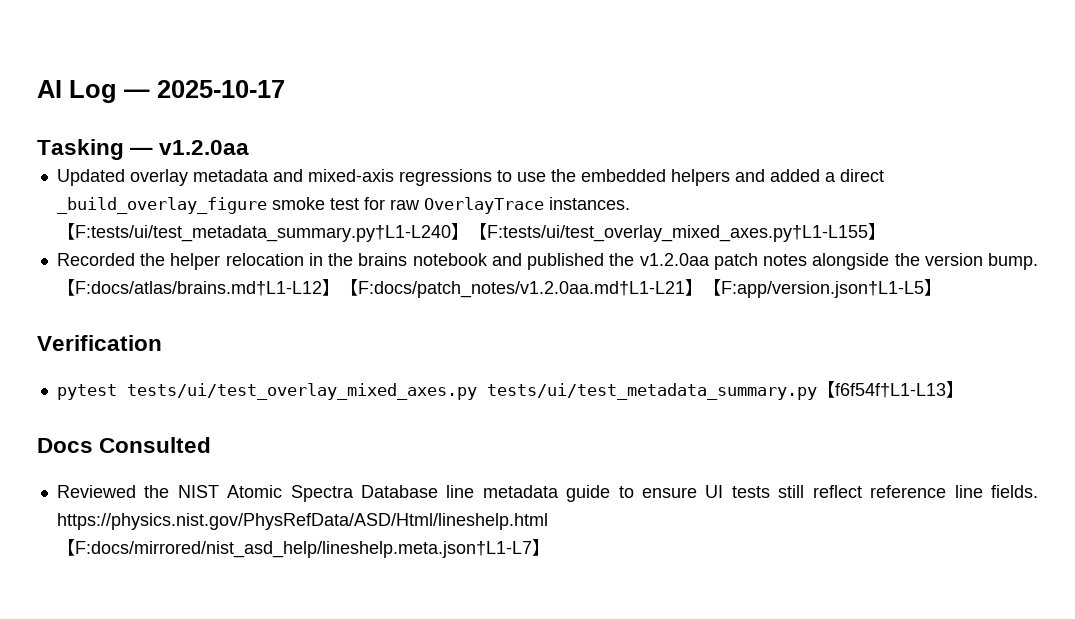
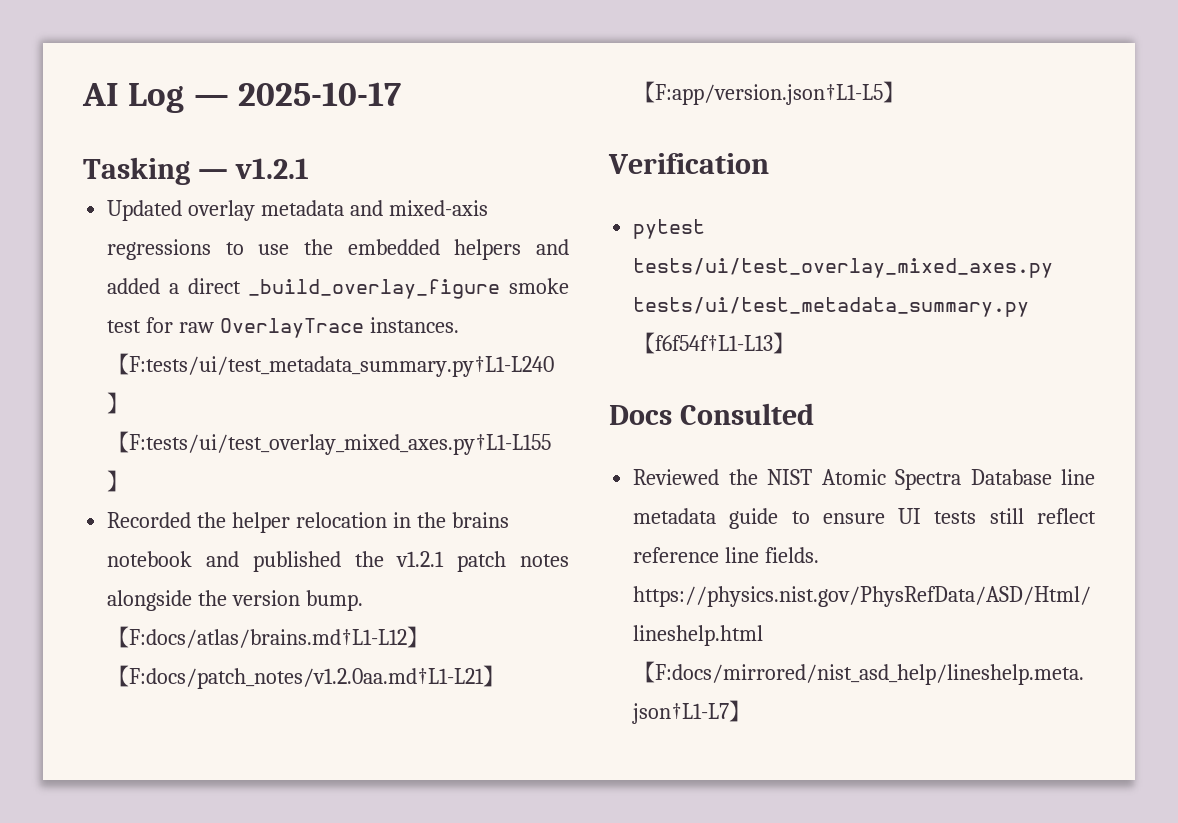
- Tasking — v1.2.0aa
+ Tasking — v1.2.1
- Recorded the helper relocation in the brains notebook and published the v1.2.0aa patch notes alongside the version bump.
+ Recorded the helper relocation in the brains notebook and published the v1.2.1 patch notes alongside the version bump.

